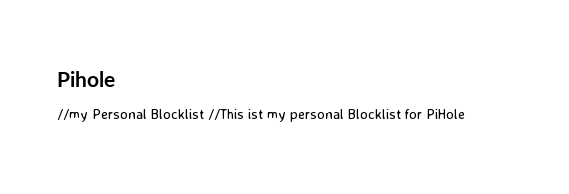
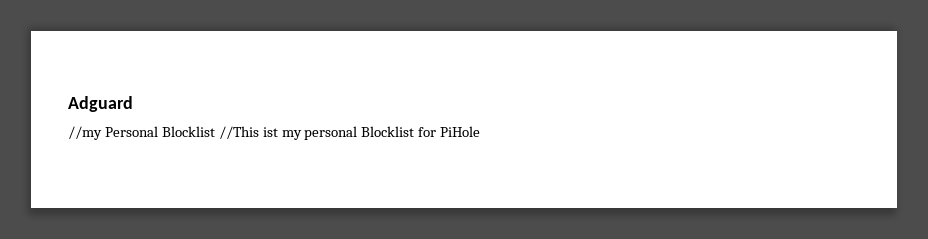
- Pihole
+ Adguard

